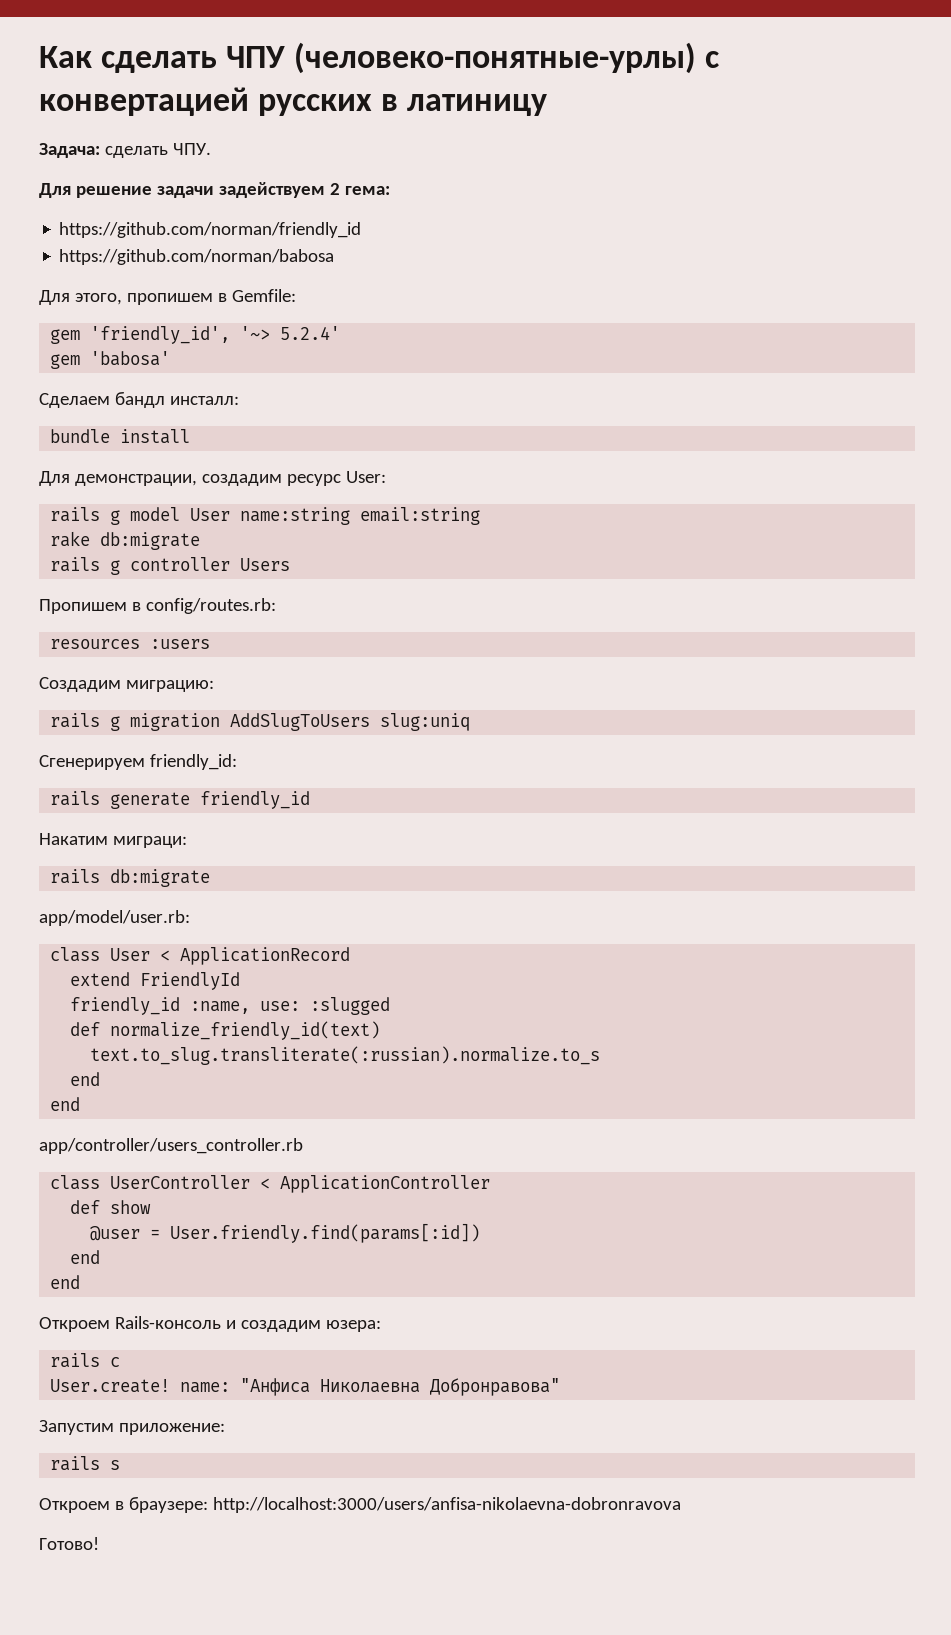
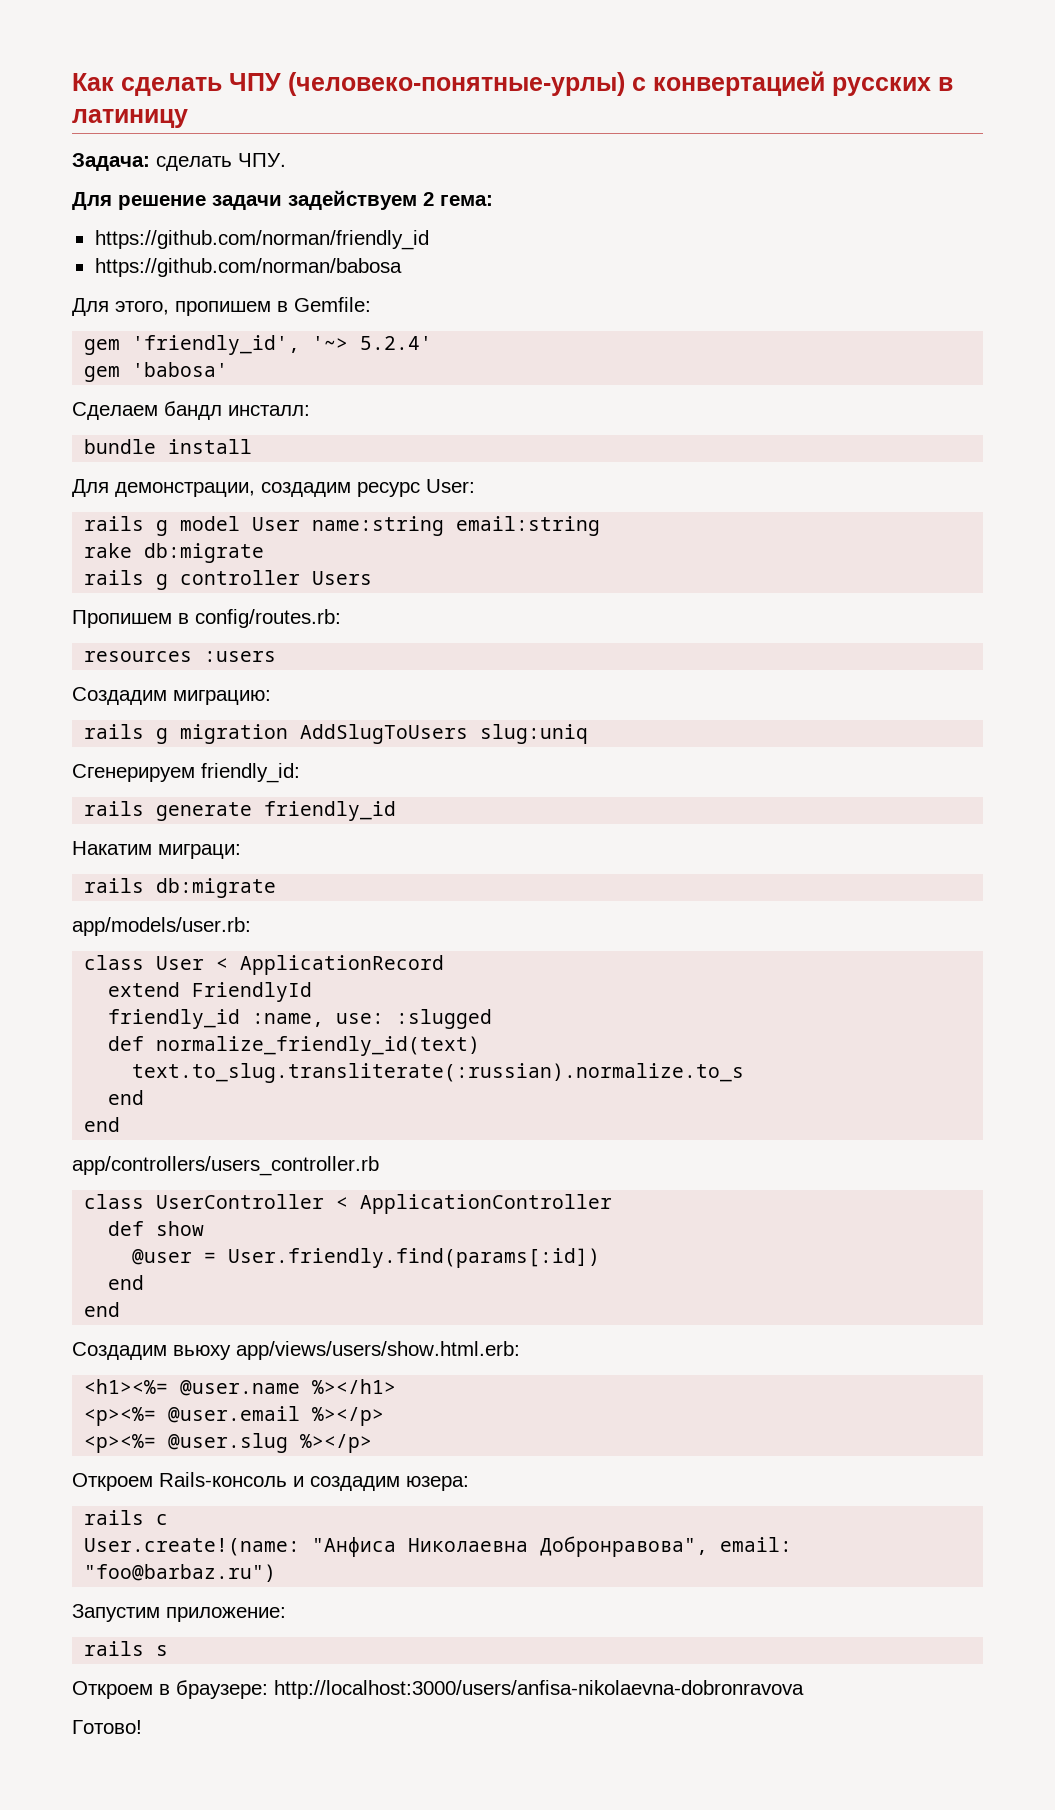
- app/model/user.rb:
+ app/models/user.rb:
- app/controller/users_controller.rb
+ app/controllers/users_controller.rb
+ Создадим вьюху app/views/users/show.html.erb:
+ <h1><%= @user.name %></h1>
+ <p><%= @user.email %></p>
+ <p><%= @user.slug %></p>
- User.create! name: "Анфиса Николаевна Добронравова"
+ User.create!(name: "Анфиса Николаевна Добронравова", email: "foo@barbaz.ru")

